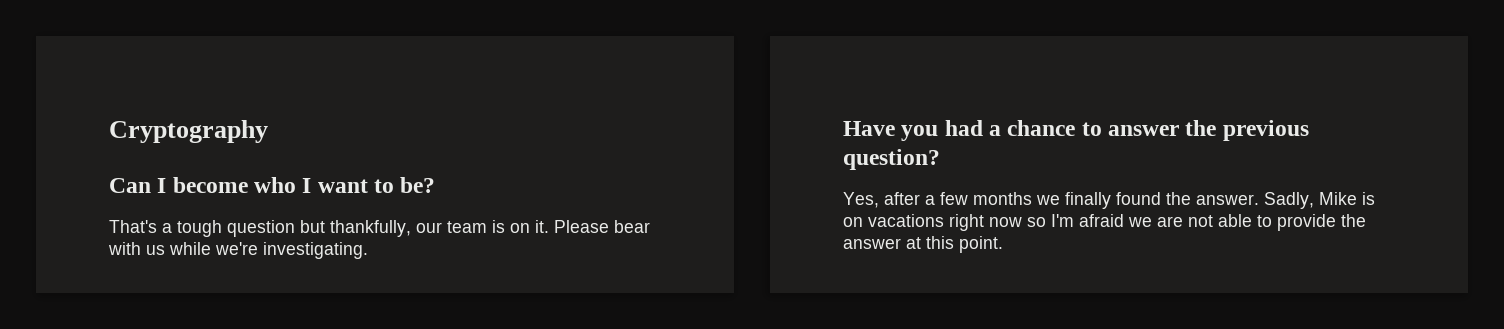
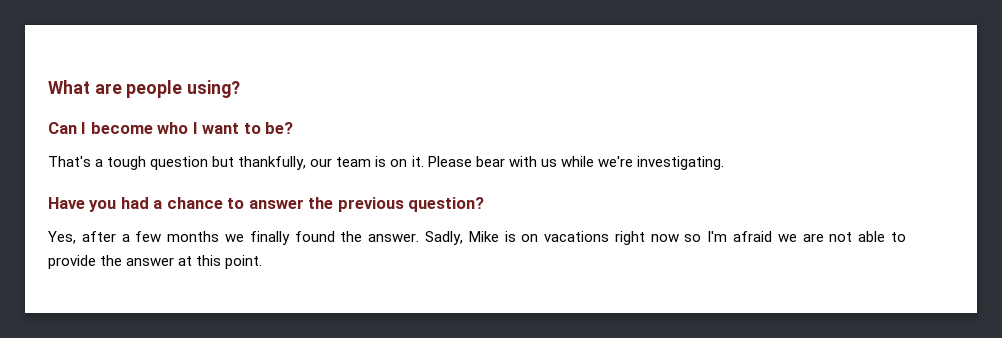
- Cryptography
+ What are people using?

